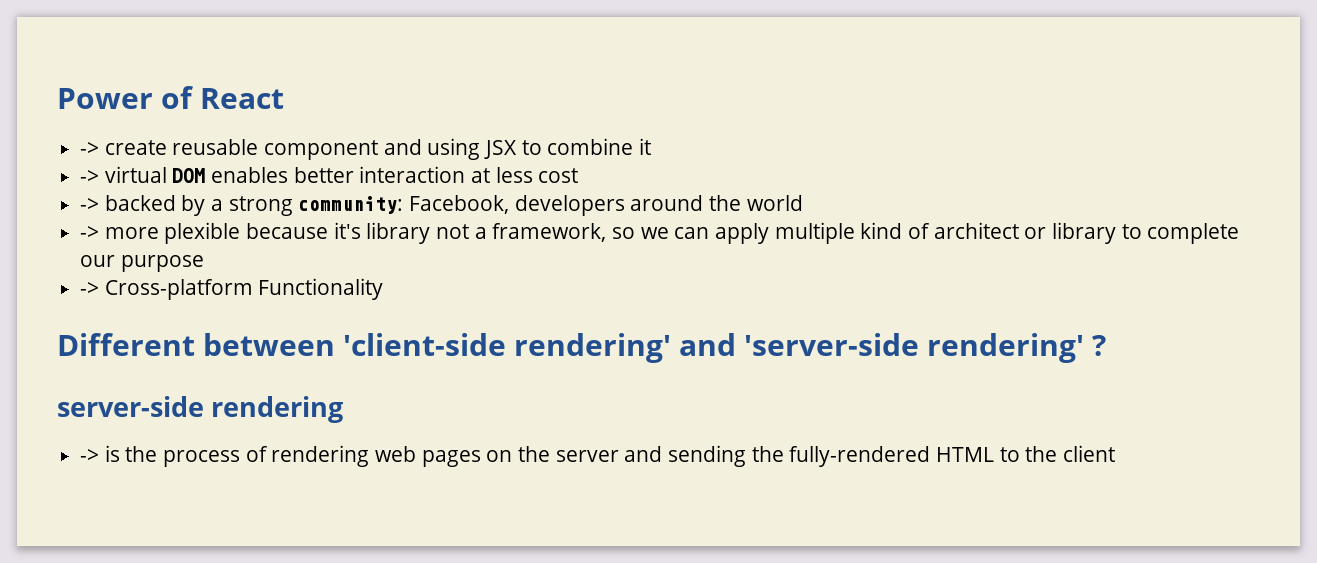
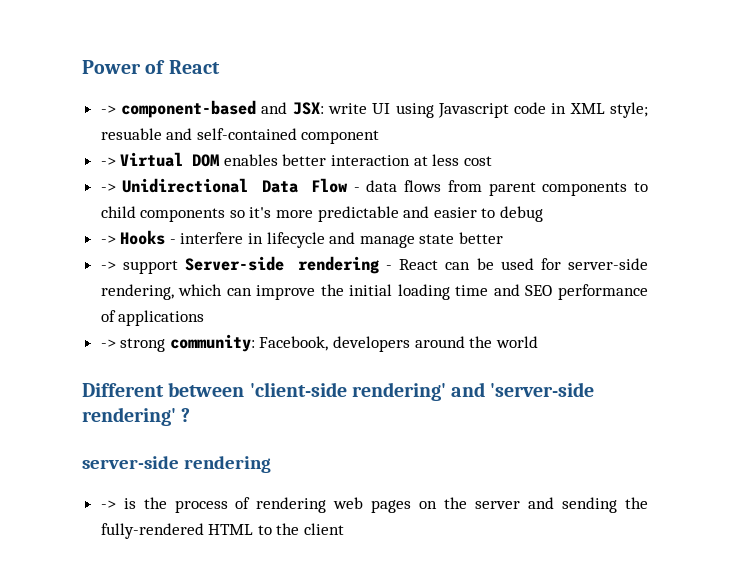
- -> create reusable component and using JSX to combine it
- -> virtual DOM enables better interaction at less cost
+ -> component-based and JSX: write UI using Javascript code in XML style; resuable and self-contained component
+ -> Virtual DOM enables better interaction at less cost
- -> backed by a strong community: Facebook, developers around the world
+ -> Unidirectional Data Flow - data flows from parent components to child components so it's more predictable and easier to debug
+ -> Hooks - interfere in lifecycle and manage state better
+ -> support Server-side rendering - React can be used for server-side rendering, which can improve the initial loading time and SEO performance of applications
+ -> strong community: Facebook, developers around the world
- -> more plexible because it's library not a framework, so we can apply multiple kind of architect or library to complete our purpose
- -> Cross-platform Functionality

